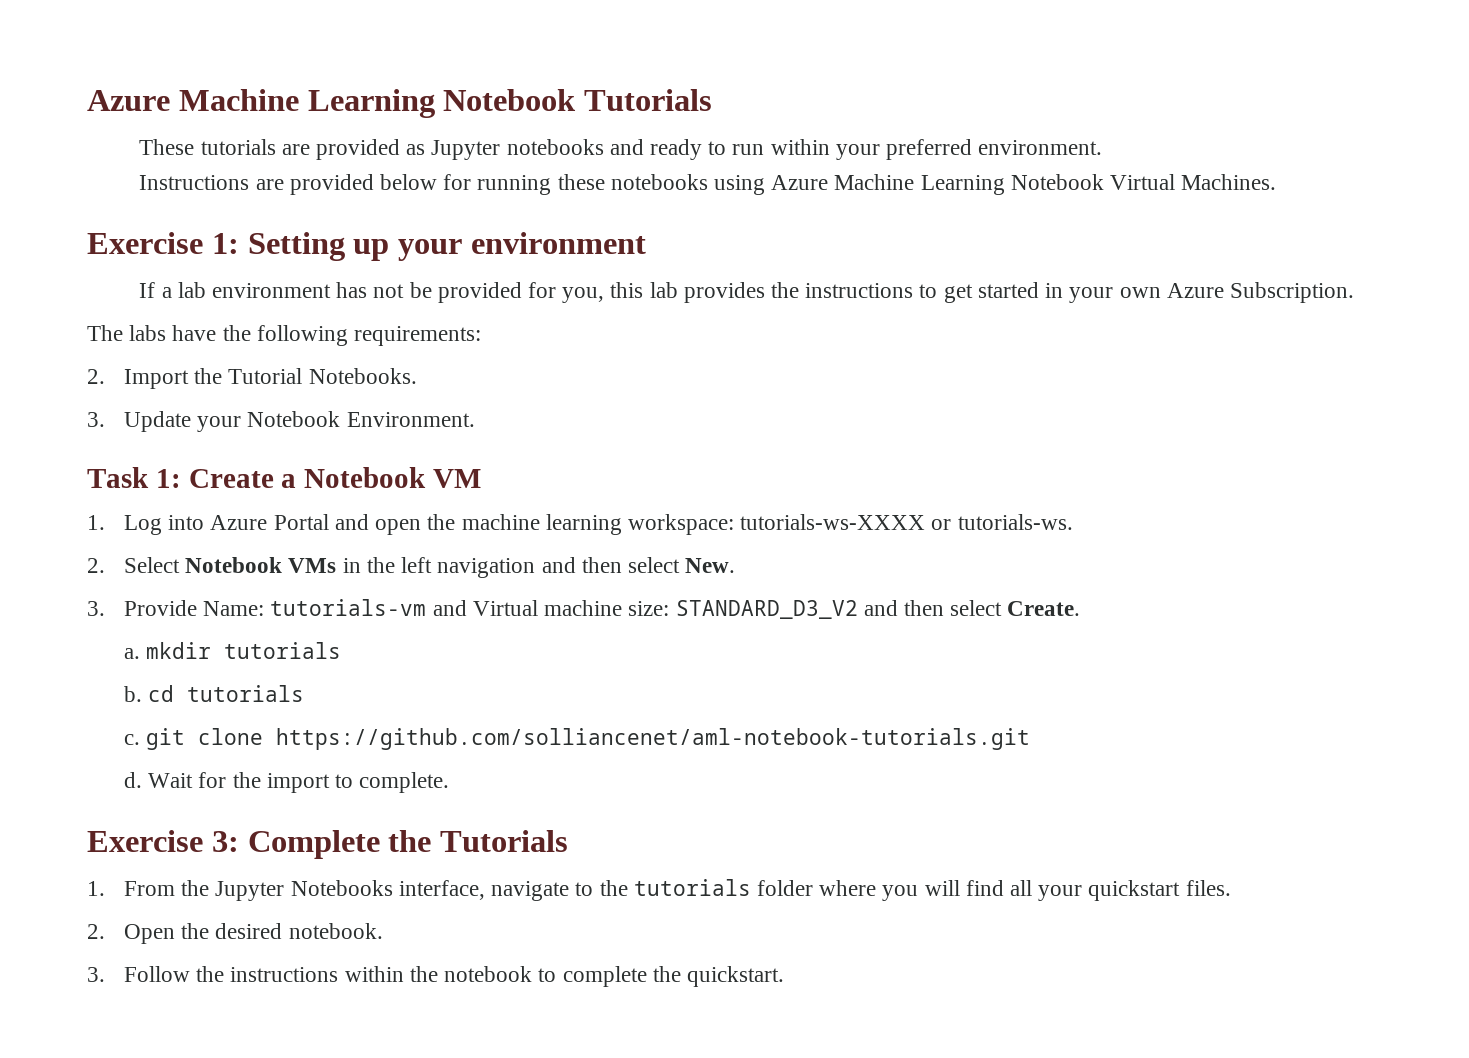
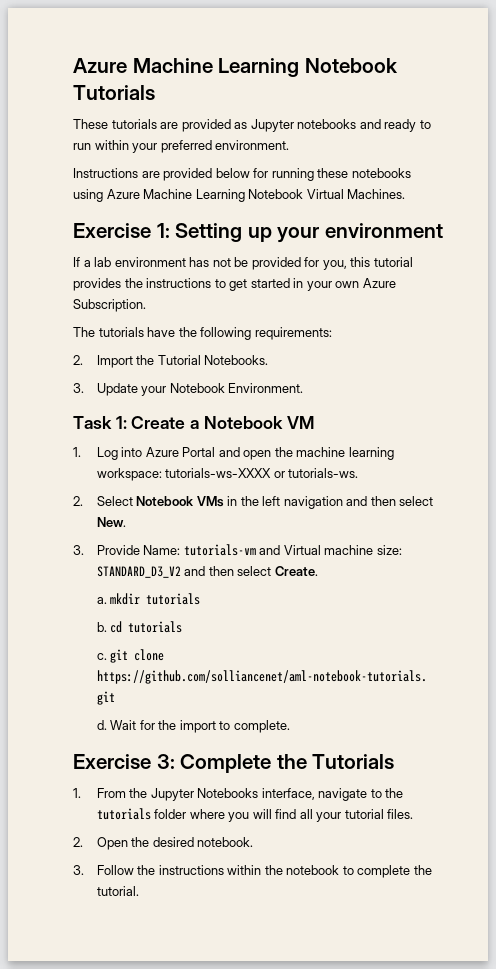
- If a lab environment has not be provided for you, this lab provides the instructions to get started in your own Azure Subscription.
+ If a lab environment has not be provided for you, this tutorial provides the instructions to get started in your own Azure Subscription.
- The labs have the following requirements:
+ The tutorials have the following requirements:
- 1. From the Jupyter Notebooks interface, navigate to the tutorials folder where you will find all your quickstart files.
+ 1. From the Jupyter Notebooks interface, navigate to the tutorials folder where you will find all your tutorial files.
- 3. Follow the instructions within the notebook to complete the quickstart.
+ 3. Follow the instructions within the notebook to complete the tutorial.

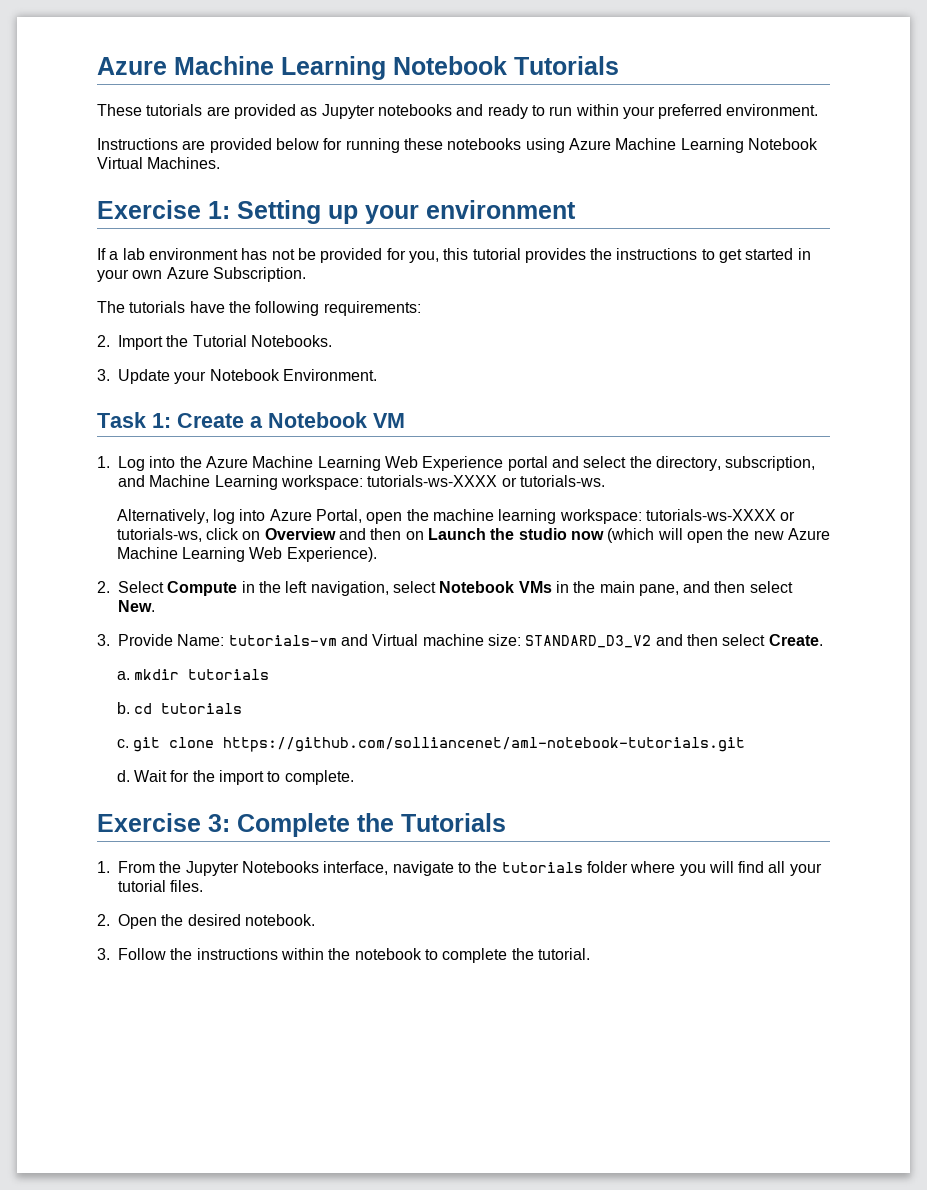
- 1. Log into Azure Portal and open the machine learning workspace: tutorials-ws-XXXX or tutorials-ws.
- 2. Select Notebook VMs in the left navigation and then select New.
+ 1. Log into the Azure Machine Learning Web Experience portal and select the directory, subscription, and Machine Learning workspace: tutorials-ws-XXXX or tutorials-ws.
+ Alternatively, log into Azure Portal, open the machine learning workspace: tutorials-ws-XXXX or tutorials-ws, click on Overview and then on Launch the studio now (which will open the new Azure Machine Learning Web Experience).
+ 2. Select Compute in the left navigation, select Notebook VMs in the main pane, and then select New.

